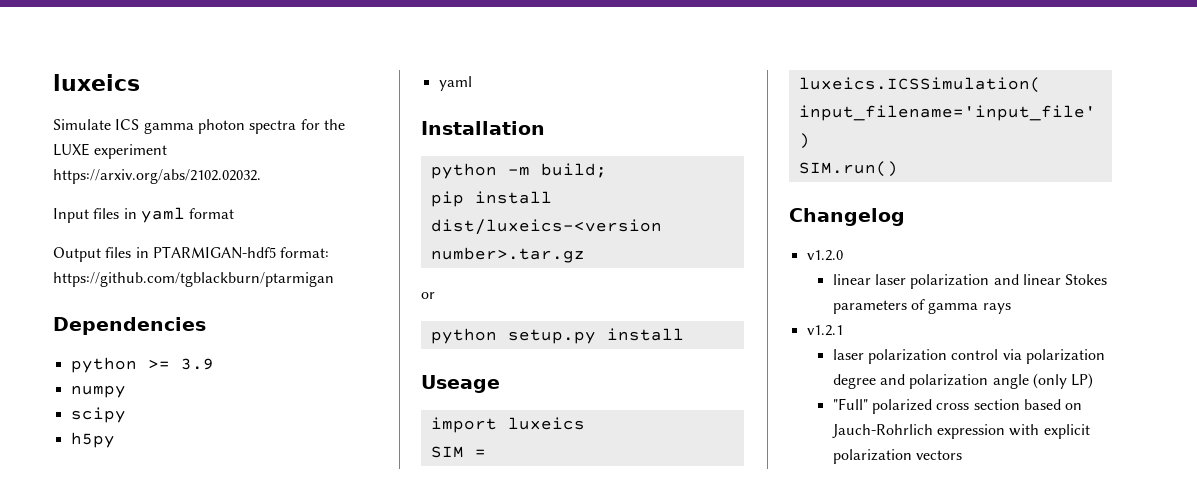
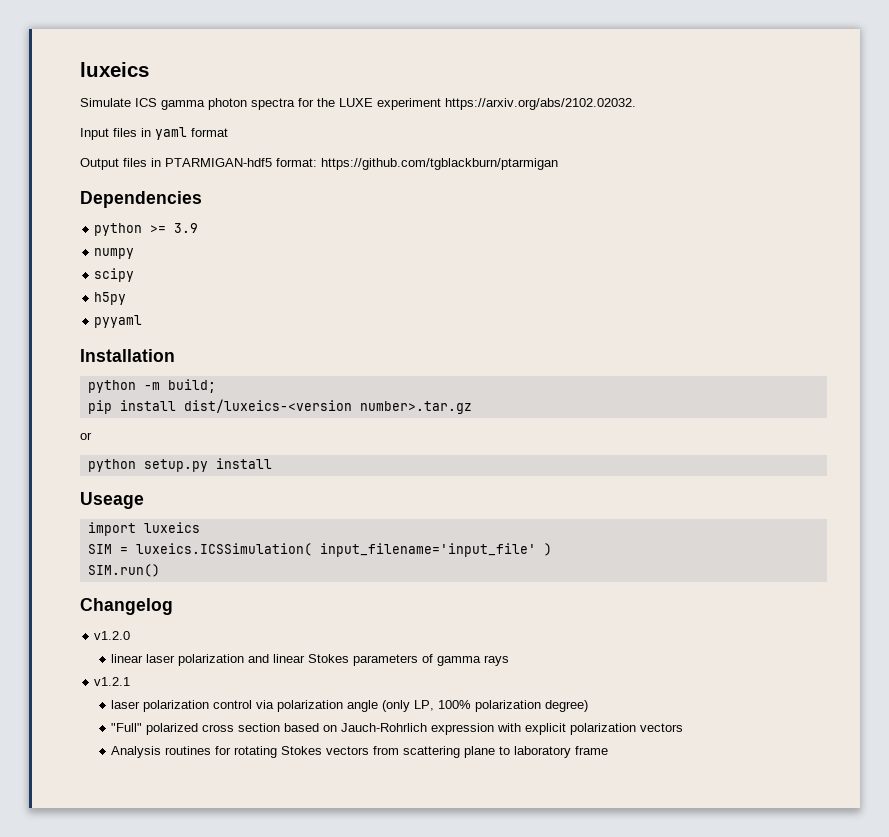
  h5py
- yaml
+ pyyaml
- laser polarization control via polarization degree and polarization angle (only LP)
+ laser polarization control via polarization angle (only LP, 100% polarization degree)
+ Analysis routines for rotating Stokes vectors from scattering plane to laboratory frame

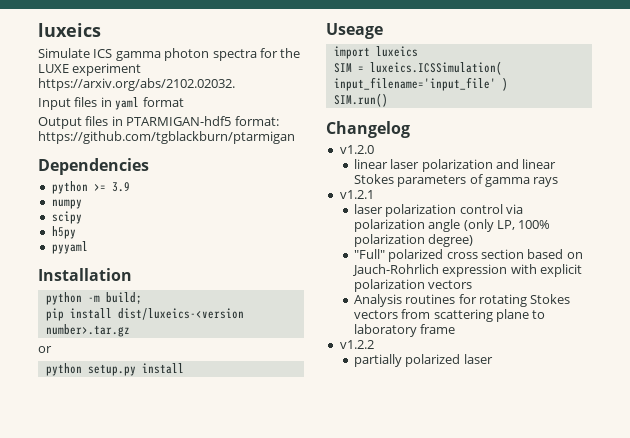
+ v1.2.2
+ partially polarized laser

